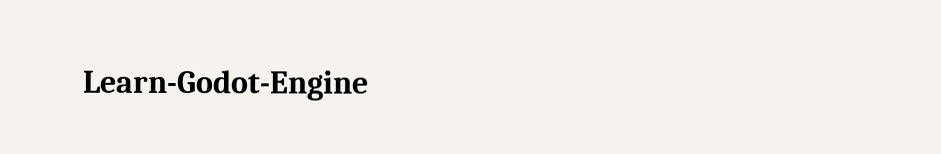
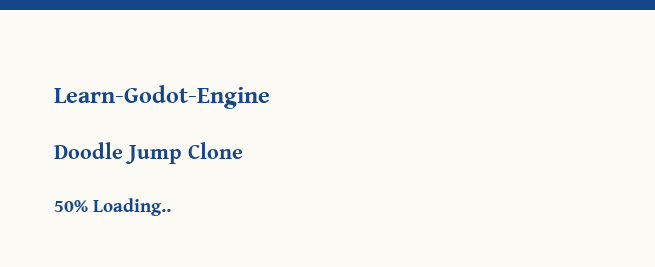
+ Doodle Jump Clone
+ 50% Loading..

